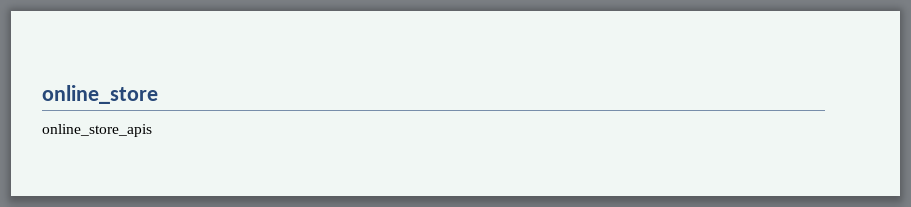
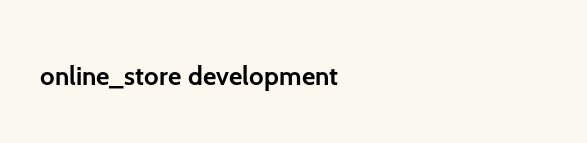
- online_store
- online_store_apis
+ online_store development

